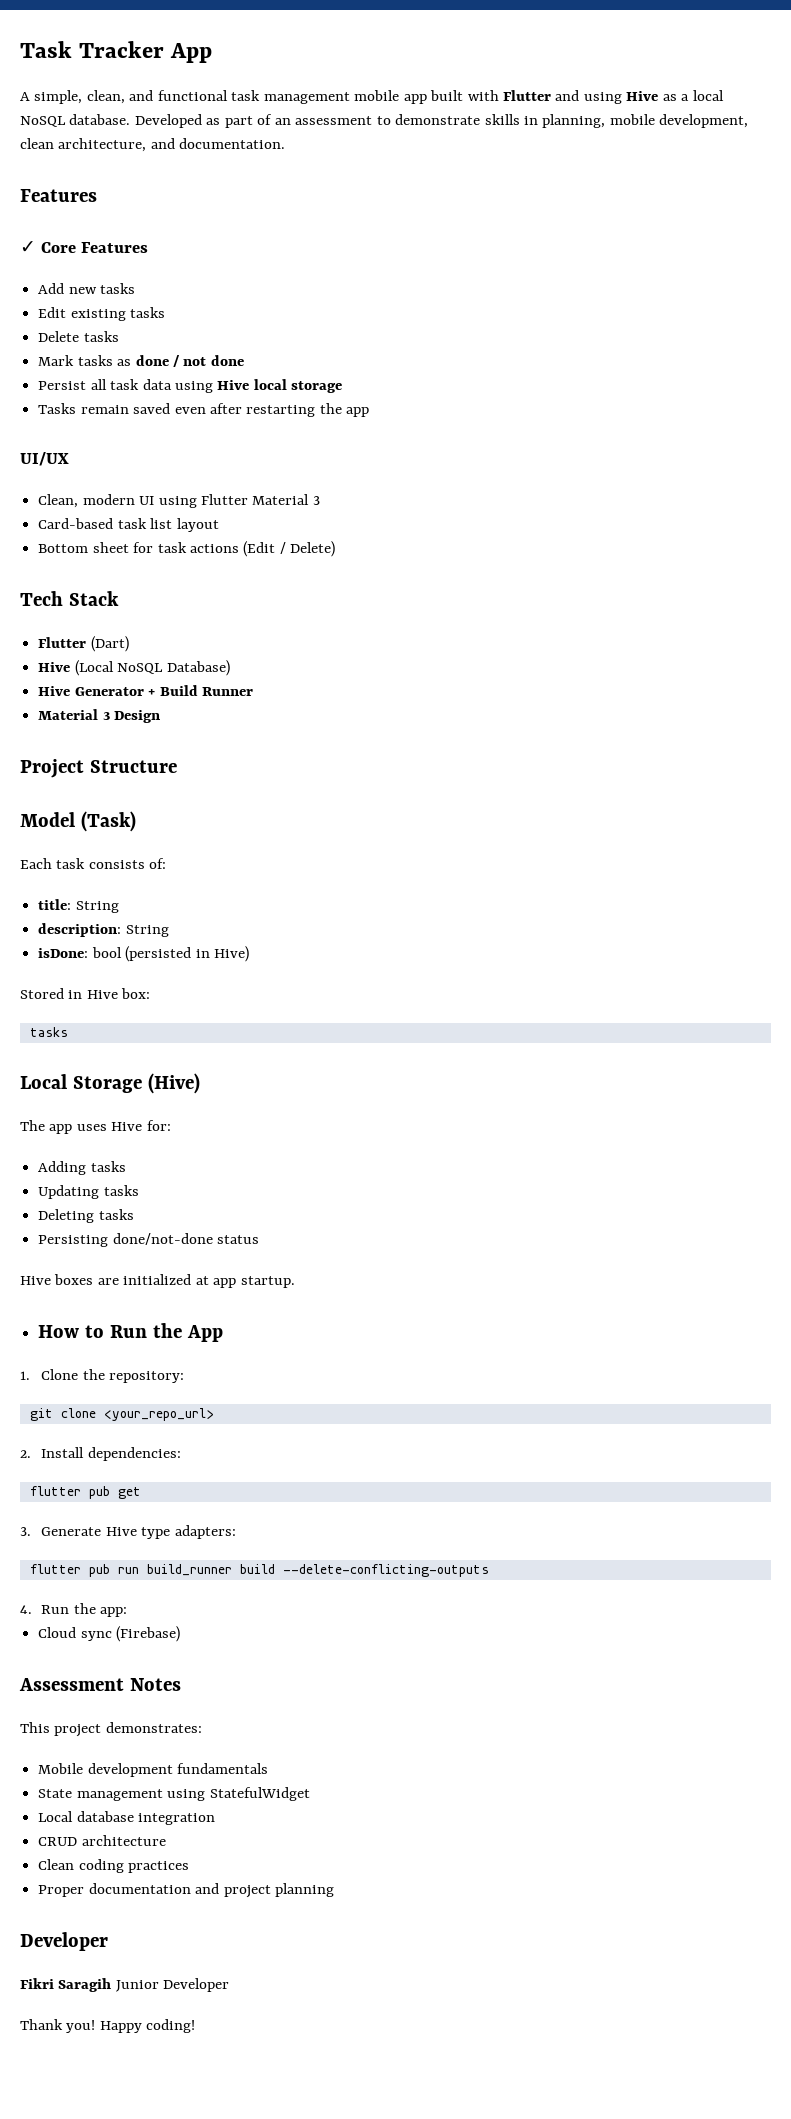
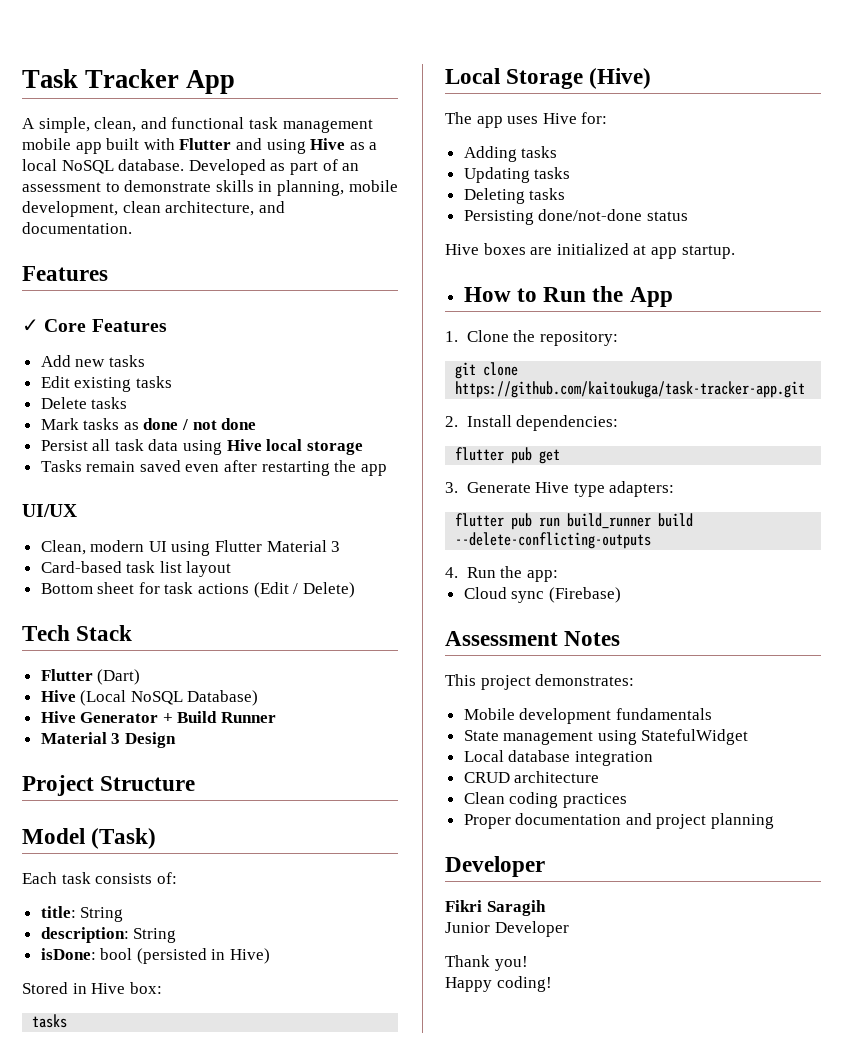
- git clone <your_repo_url>
+ git clone https://github.com/kaitoukuga/task-tracker-app.git
- Fikri Saragih Junior Developer
+ Fikri Saragih
+ Junior Developer
- Thank you! Happy coding!
+ Thank you!
+ Happy coding!

